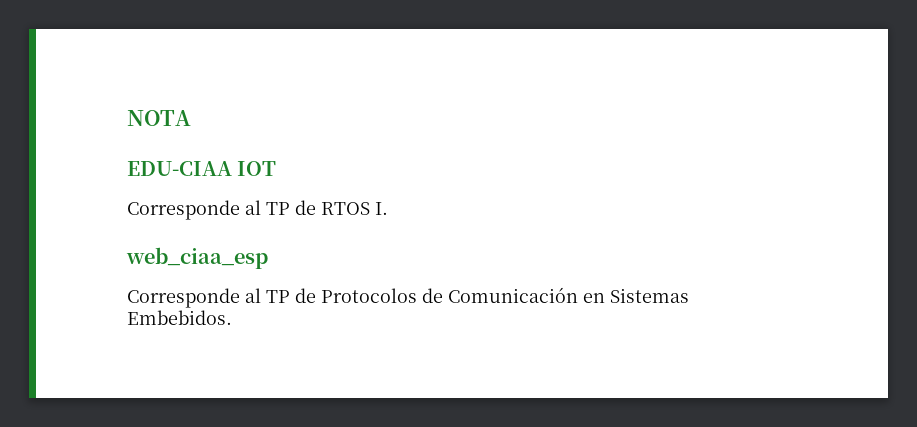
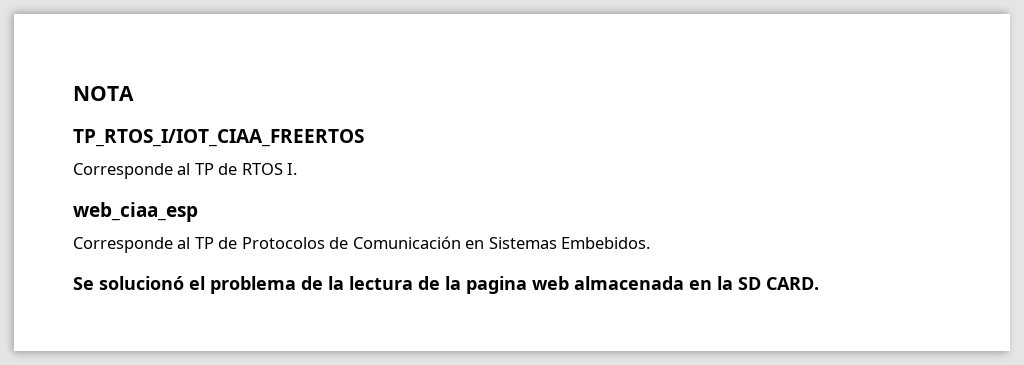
- EDU-CIAA IOT
+ TP_RTOS_I/IOT_CIAA_FREERTOS
+ Se solucionó el problema de la lectura de la pagina web almacenada en la SD CARD.

